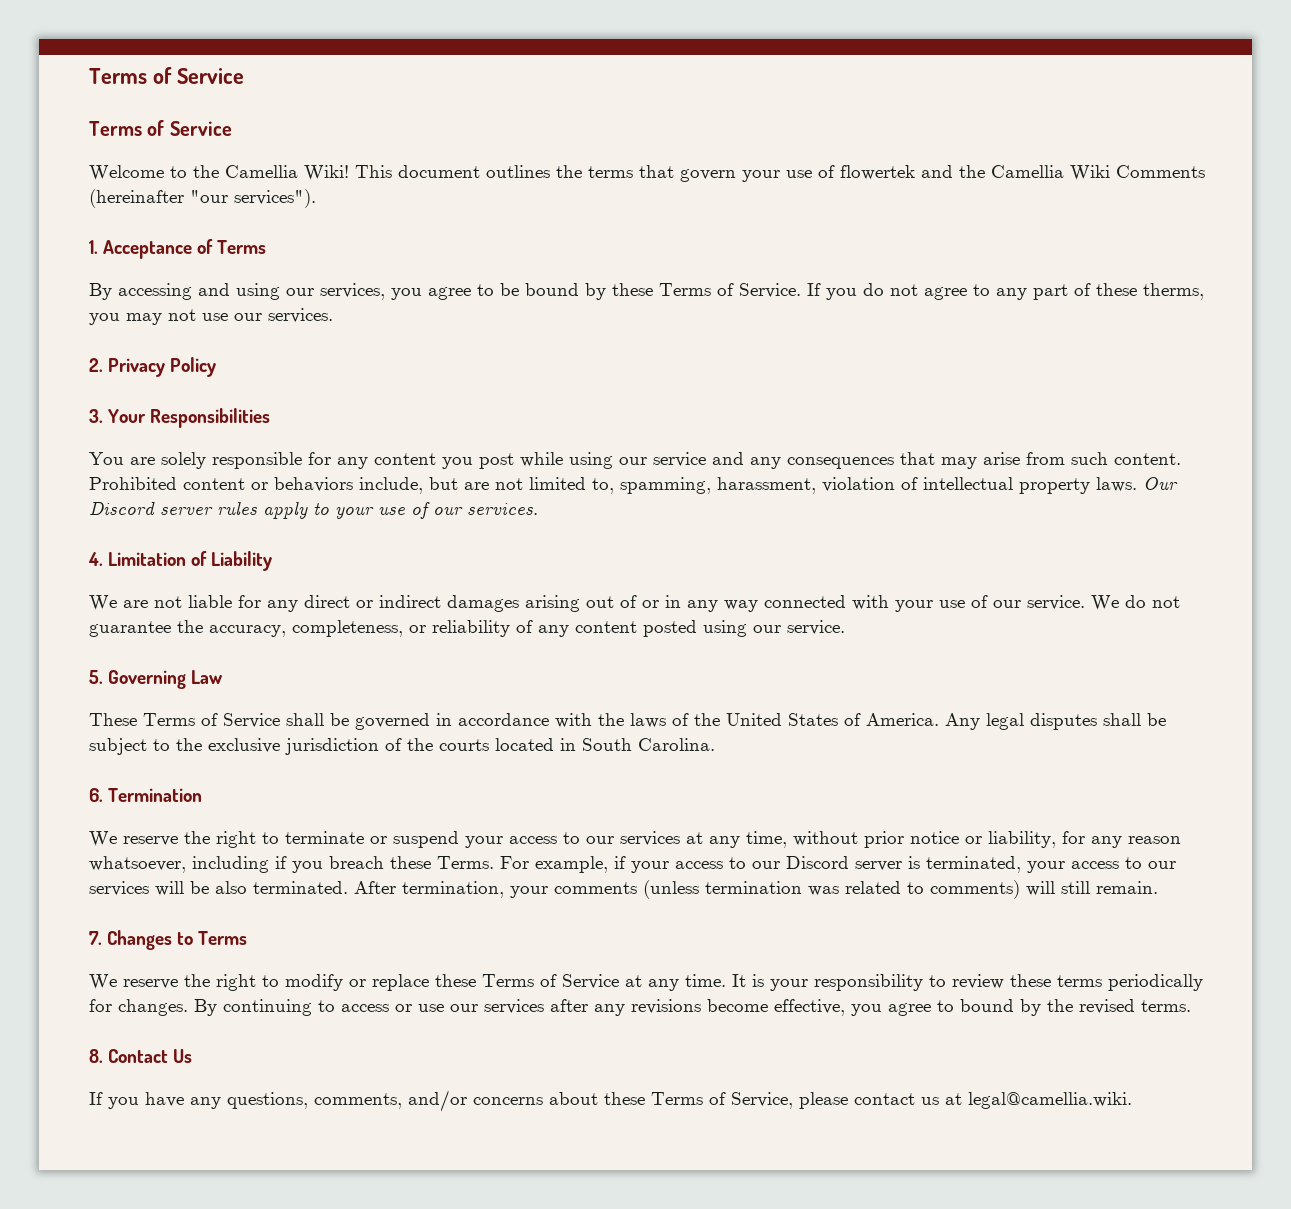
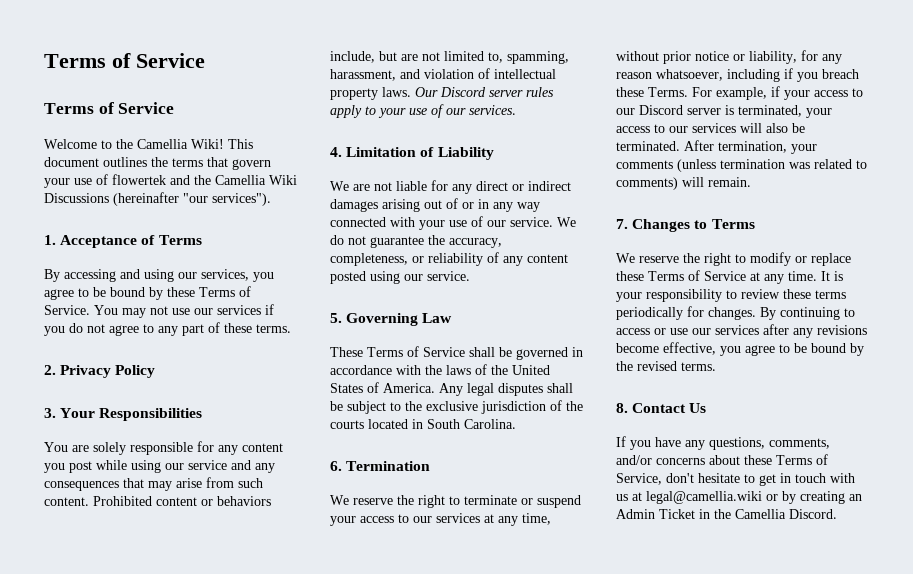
- This document outlines the terms that govern your use of flowertek and the Camellia Wiki Comments (hereinafter "our services").
+ This document outlines the terms that govern your use of flowertek and the Camellia Wiki Discussions (hereinafter "our services").
- If you do not agree to any part of these therms, you may not use our services.
+ You may not use our services if you do not agree to any part of these terms.
- Prohibited content or behaviors include, but are not limited to, spamming, harassment, violation of intellectual property laws.
+ Prohibited content or behaviors include, but are not limited to, spamming, harassment, and violation of intellectual property laws.
- For example, if your access to our Discord server is terminated, your access to our services will be also terminated.
+ For example, if your access to our Discord server is terminated, your access to our services will also be terminated.
- After termination, your comments (unless termination was related to comments) will still remain.
+ After termination, your comments (unless termination was related to comments) will remain.
- By continuing to access or use our services after any revisions become effective, you agree to bound by the revised terms.
+ By continuing to access or use our services after any revisions become effective, you agree to be bound by the revised terms.
- If you have any questions, comments, and/or concerns about these Terms of Service, please contact us at legal@camellia.wiki.
+ If you have any questions, comments, and/or concerns about these Terms of Service, don't hesitate to get in touch with us at legal@camellia.wiki or by creating an Admin Ticket in the Camellia Discord.

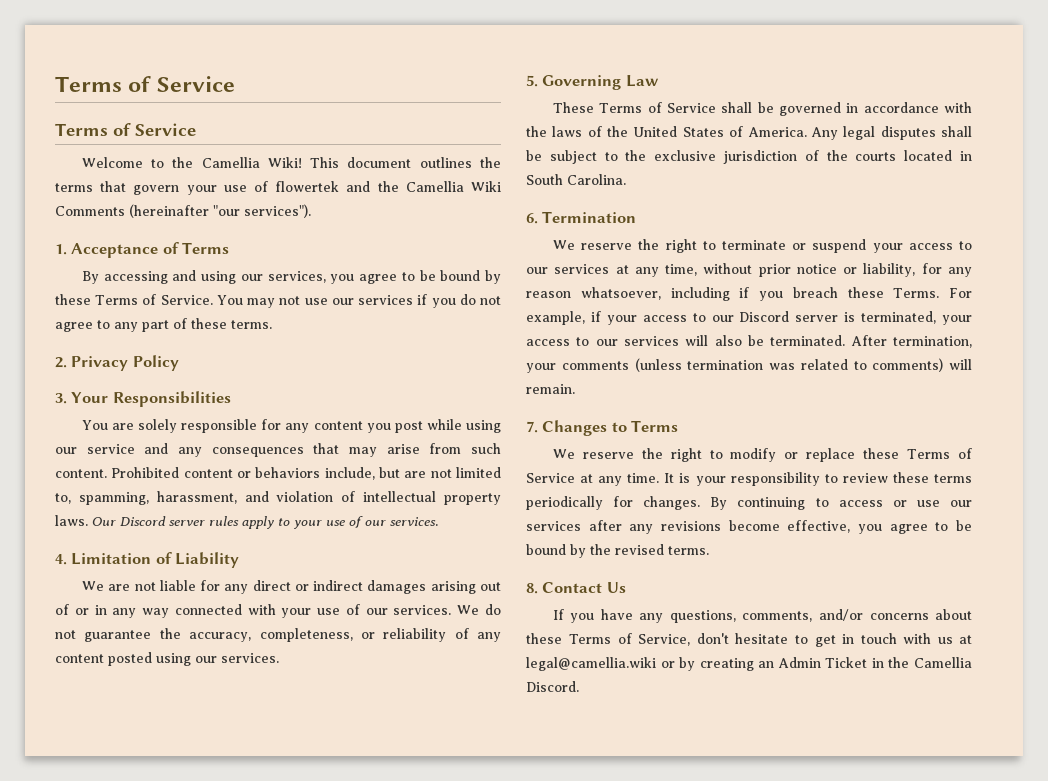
- This document outlines the terms that govern your use of flowertek and the Camellia Wiki Discussions (hereinafter "our services").
+ This document outlines the terms that govern your use of flowertek and the Camellia Wiki Comments (hereinafter "our services").
- We are not liable for any direct or indirect damages arising out of or in any way connected with your use of our service.
+ We are not liable for any direct or indirect damages arising out of or in any way connected with your use of our services.
- We do not guarantee the accuracy, completeness, or reliability of any content posted using our service.
+ We do not guarantee the accuracy, completeness, or reliability of any content posted using our services.

